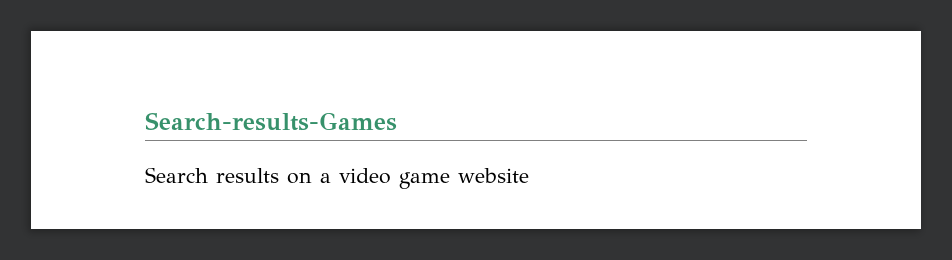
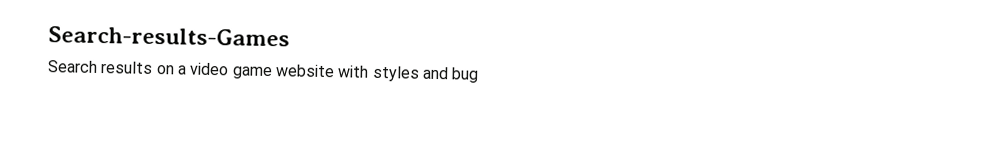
- Search results on a video game website
+ Search results on a video game website with styles and bug

